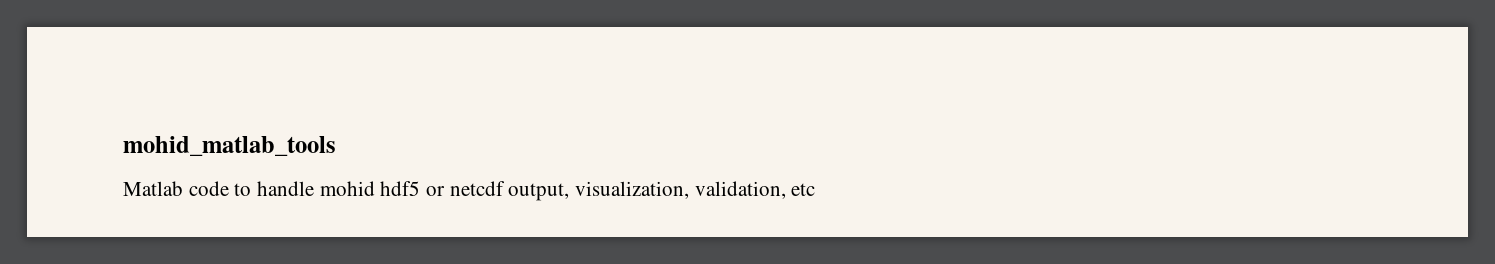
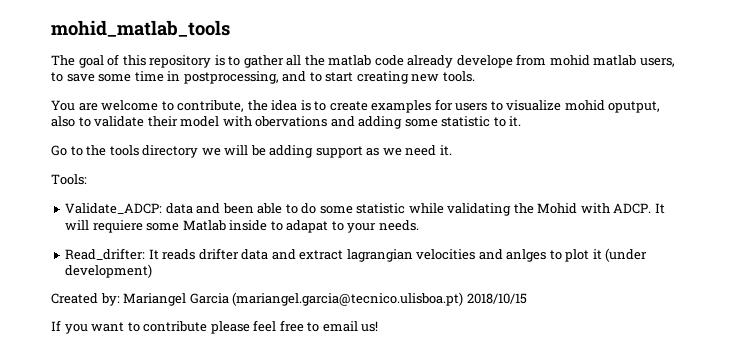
- Matlab code to handle mohid hdf5 or netcdf output, visualization, validation, etc
+ The goal of this repository is to gather all the matlab code already develope from mohid matlab users, to save some time in postprocessing, and to start creating new tools.
+ You are welcome to contribute, the idea is to create examples for users to visualize mohid oputput, also to validate their model with obervations and adding some statistic to it.
+ Go to the tools directory we will be adding support as we need it.
+ Tools:
+ Validate_ADCP: data and been able to do some statistic while validating the Mohid with ADCP. It will requiere some Matlab inside to adapat to your needs.
+ Read_drifter: It reads drifter data and extract lagrangian velocities and anlges to plot it (under development)
+ Created by: Mariangel Garcia (mariangel.garcia@tecnico.ulisboa.pt) 2018/10/15
+ If you want to contribute please feel free to email us!

